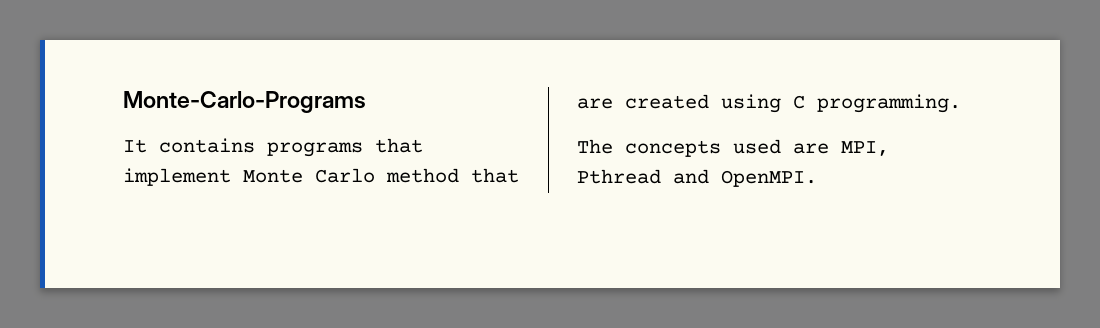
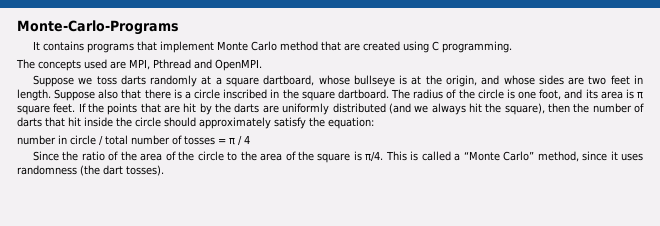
+ Suppose we toss darts randomly at a square dartboard, whose bullseye is at the origin, and whose sides are two feet in length. Suppose also that there is a circle inscribed in the square dartboard. The radius of the circle is one foot, and its area is π square feet. If the points that are hit by the darts are uniformly distributed (and we always hit the square), then the number of darts that hit inside the circle should approximately satisfy the equation:
+ number in circle / total number of tosses = π / 4
+ Since the ratio of the area of the circle to the area of the square is π/4. This is called a “Monte Carlo” method, since it uses randomness (the dart tosses).

